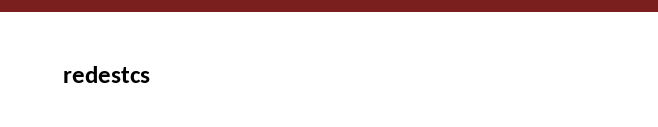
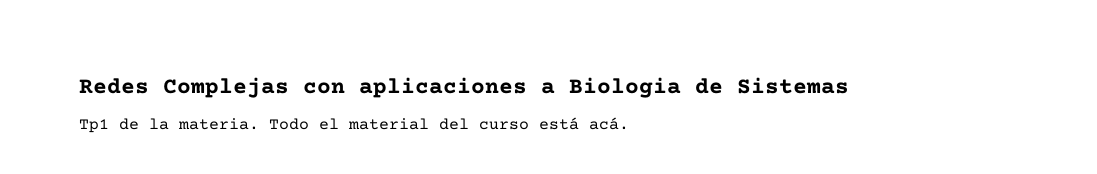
- redestcs
+ Redes Complejas con aplicaciones a Biologia de Sistemas
+ Tp1 de la materia. Todo el material del curso está acá.

